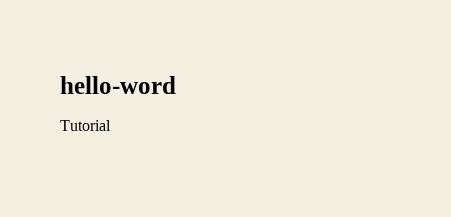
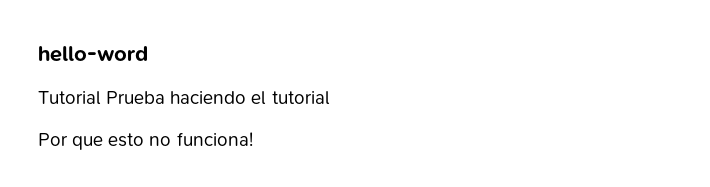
- Tutorial
+ Tutorial Prueba haciendo el tutorial
+ Por que esto no funciona!

